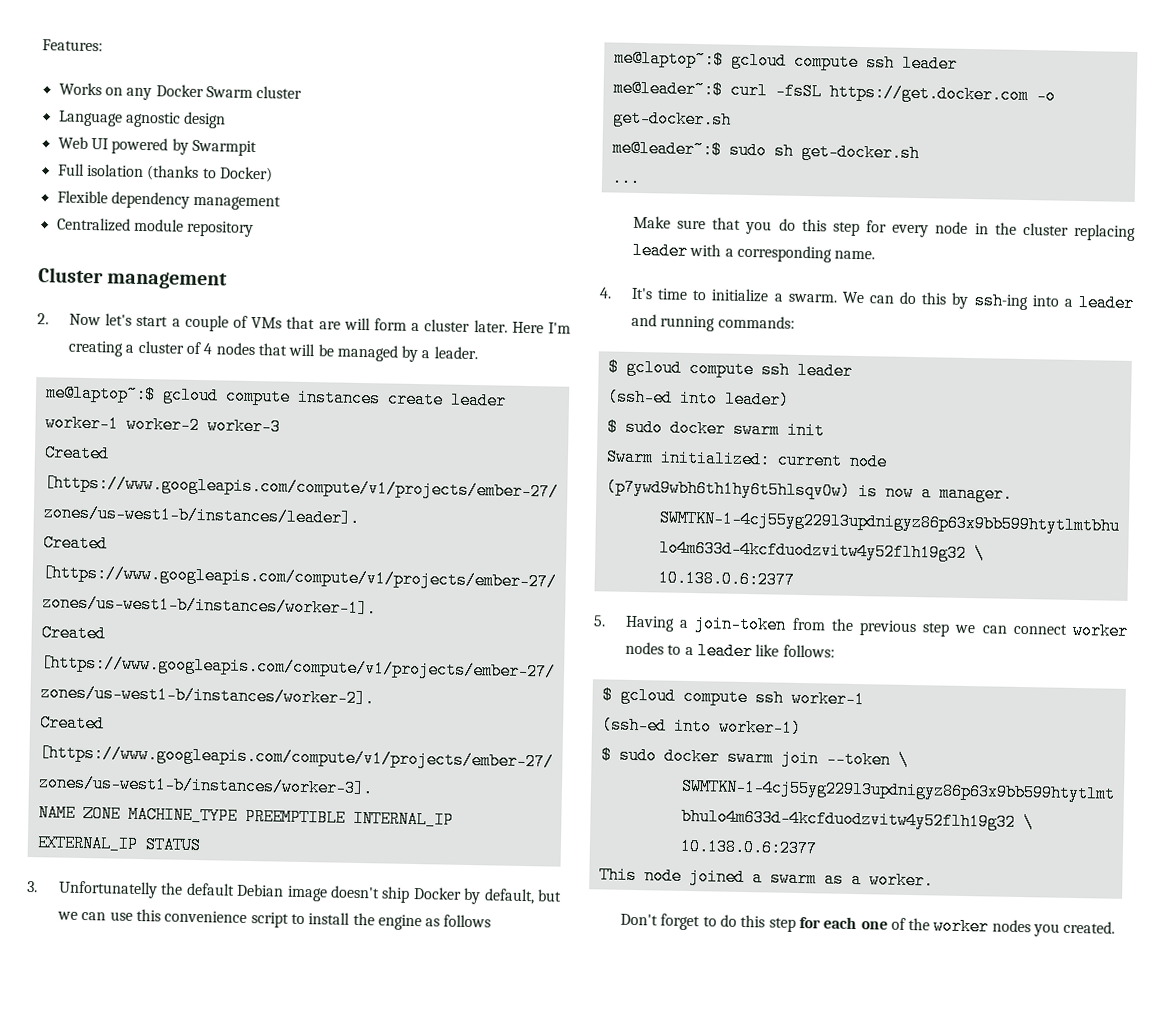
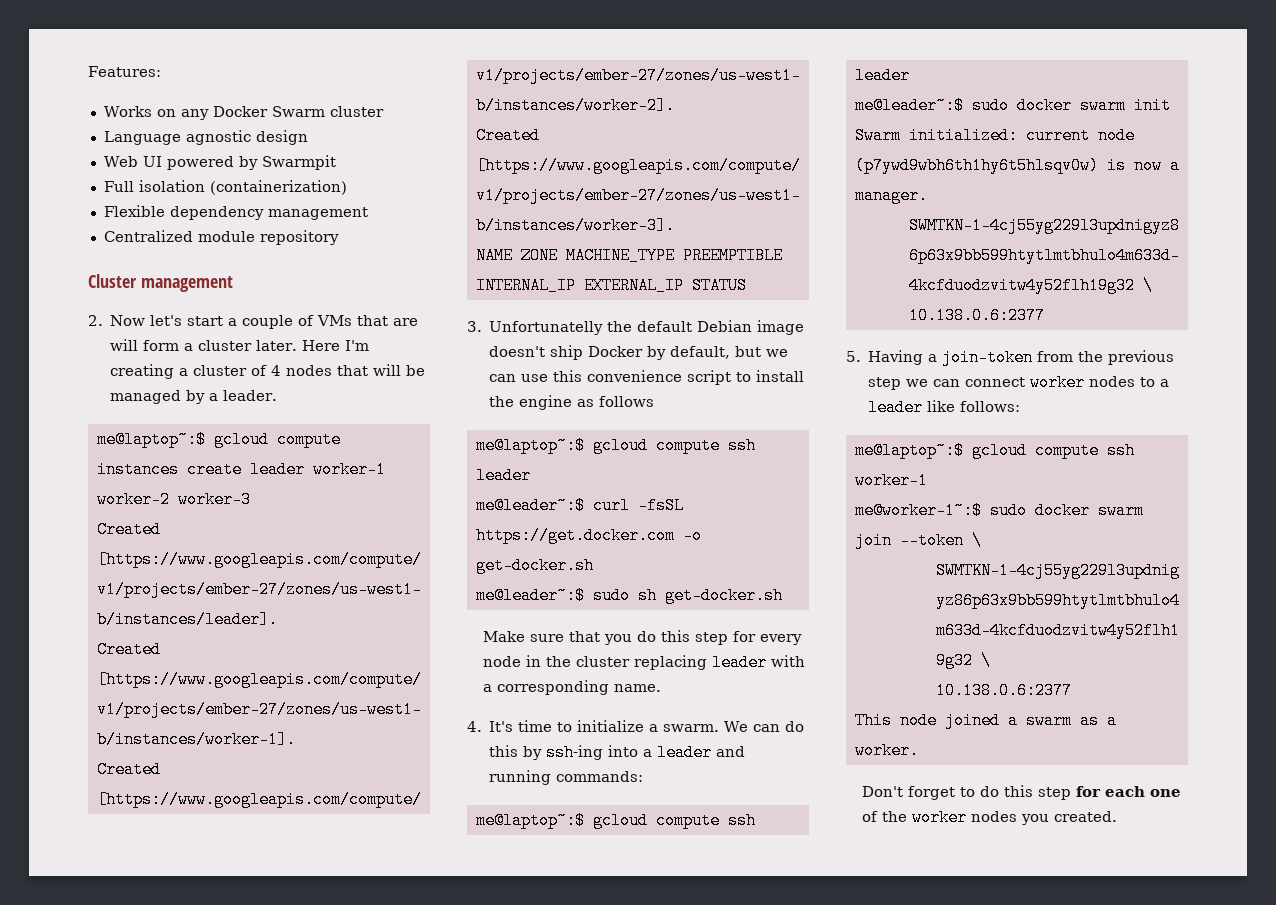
- Full isolation (thanks to Docker)
+ Full isolation (containerization)
- ...
  We can do this by ssh-ing into a leader and running commands:
- $ gcloud compute ssh leader
- (ssh-ed into leader)
- $ sudo docker swarm init
+ me@laptop~:$ gcloud compute ssh leader
+ me@leader~:$ sudo docker swarm init
- $ gcloud compute ssh worker-1
+ me@laptop~:$ gcloud compute ssh worker-1
- (ssh-ed into worker-1)
- $ sudo docker swarm join --token \
+ me@worker-1~:$ sudo docker swarm join --token \

